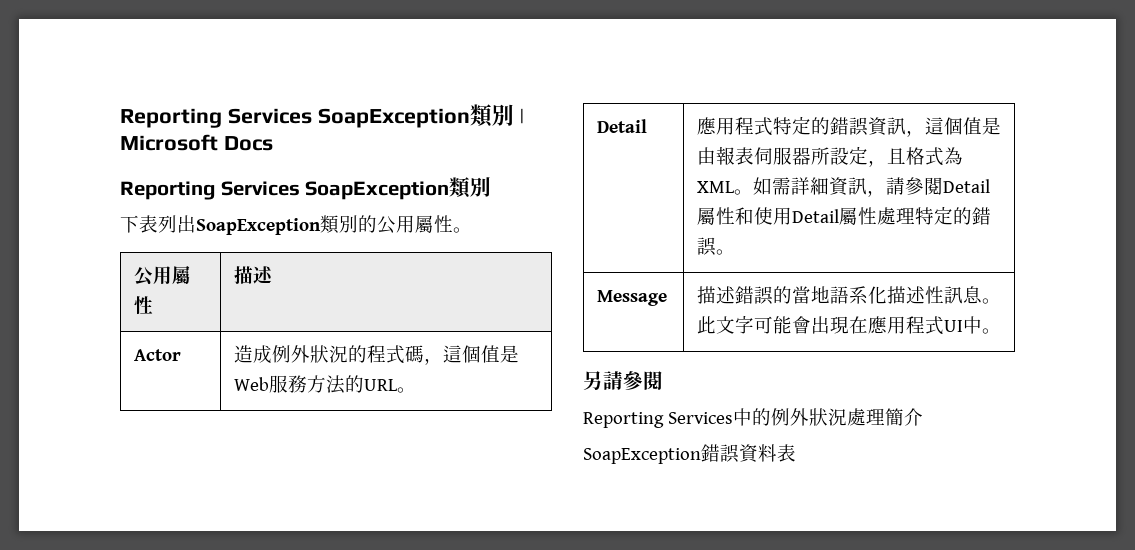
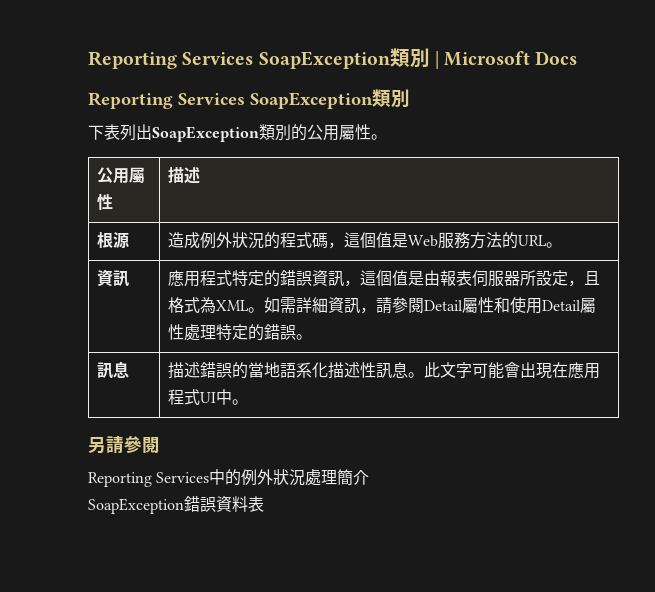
- Actor | 造成例外狀況的程式碼，這個值是Web服務方法的URL。
+ 根源 | 造成例外狀況的程式碼，這個值是Web服務方法的URL。
- Detail | 應用程式特定的錯誤資訊，這個值是由報表伺服器所設定，且格式為XML。如需詳細資訊，請參閱Detail屬性和使用Detail屬性處理特定的錯誤。
+ 資訊 | 應用程式特定的錯誤資訊，這個值是由報表伺服器所設定，且格式為XML。如需詳細資訊，請參閱Detail屬性和使用Detail屬性處理特定的錯誤。
- Message | 描述錯誤的當地語系化描述性訊息。此文字可能會出現在應用程式UI中。
+ 訊息 | 描述錯誤的當地語系化描述性訊息。此文字可能會出現在應用程式UI中。

